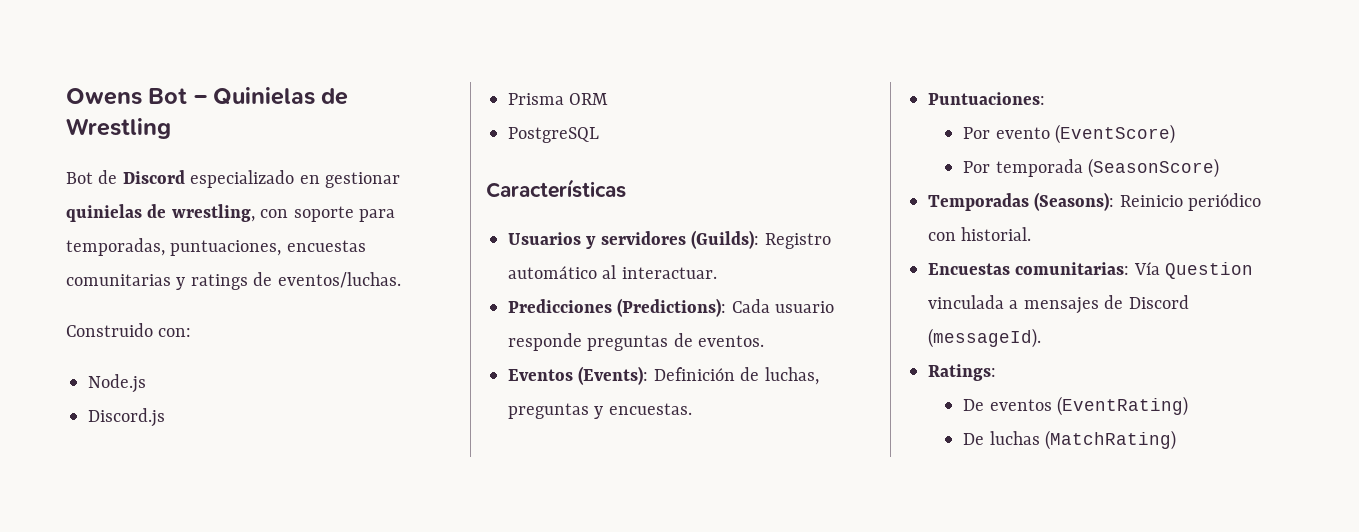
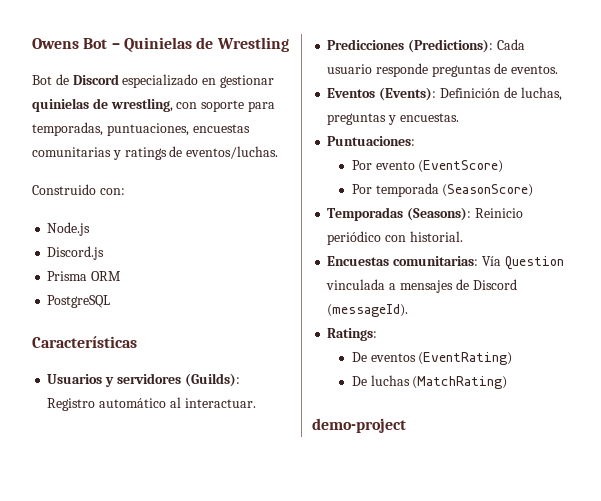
+ demo-project

